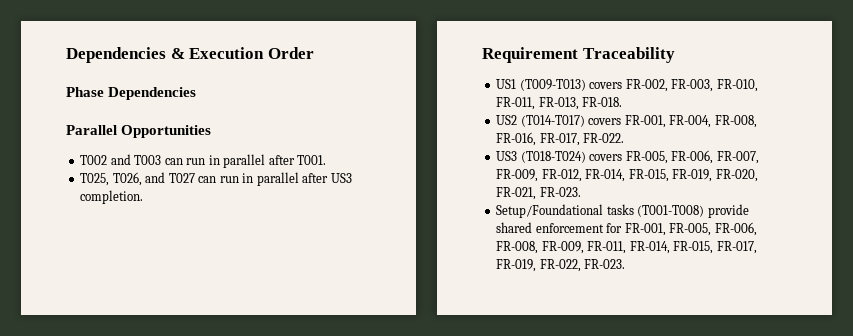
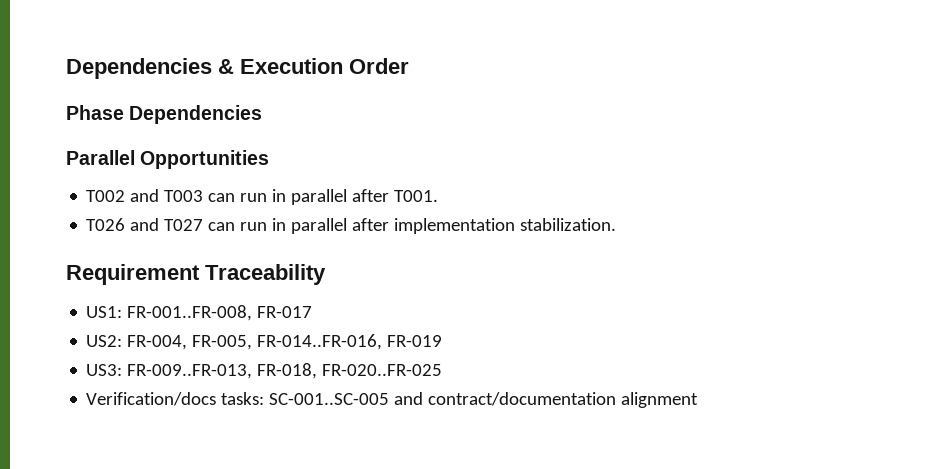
- T025, T026, and T027 can run in parallel after US3 completion.
+ T026 and T027 can run in parallel after implementation stabilization.
- US1 (T009-T013) covers FR-002, FR-003, FR-010, FR-011, FR-013, FR-018.
- US2 (T014-T017) covers FR-001, FR-004, FR-008, FR-016, FR-017, FR-022.
- US3 (T018-T024) covers FR-005, FR-006, FR-007, FR-009, FR-012, FR-014, FR-015, FR-019, FR-020, FR-021, FR-023.
- Setup/Foundational tasks (T001-T008) provide shared enforcement for FR-001, FR-005, FR-006, FR-008, FR-009, FR-011, FR-014, FR-015, FR-017, FR-019, FR-022, FR-023.
+ US1: FR-001..FR-008, FR-017
+ US2: FR-004, FR-005, FR-014..FR-016, FR-019
+ US3: FR-009..FR-013, FR-018, FR-020..FR-025
+ Verification/docs tasks: SC-001..SC-005 and contract/documentation alignment

